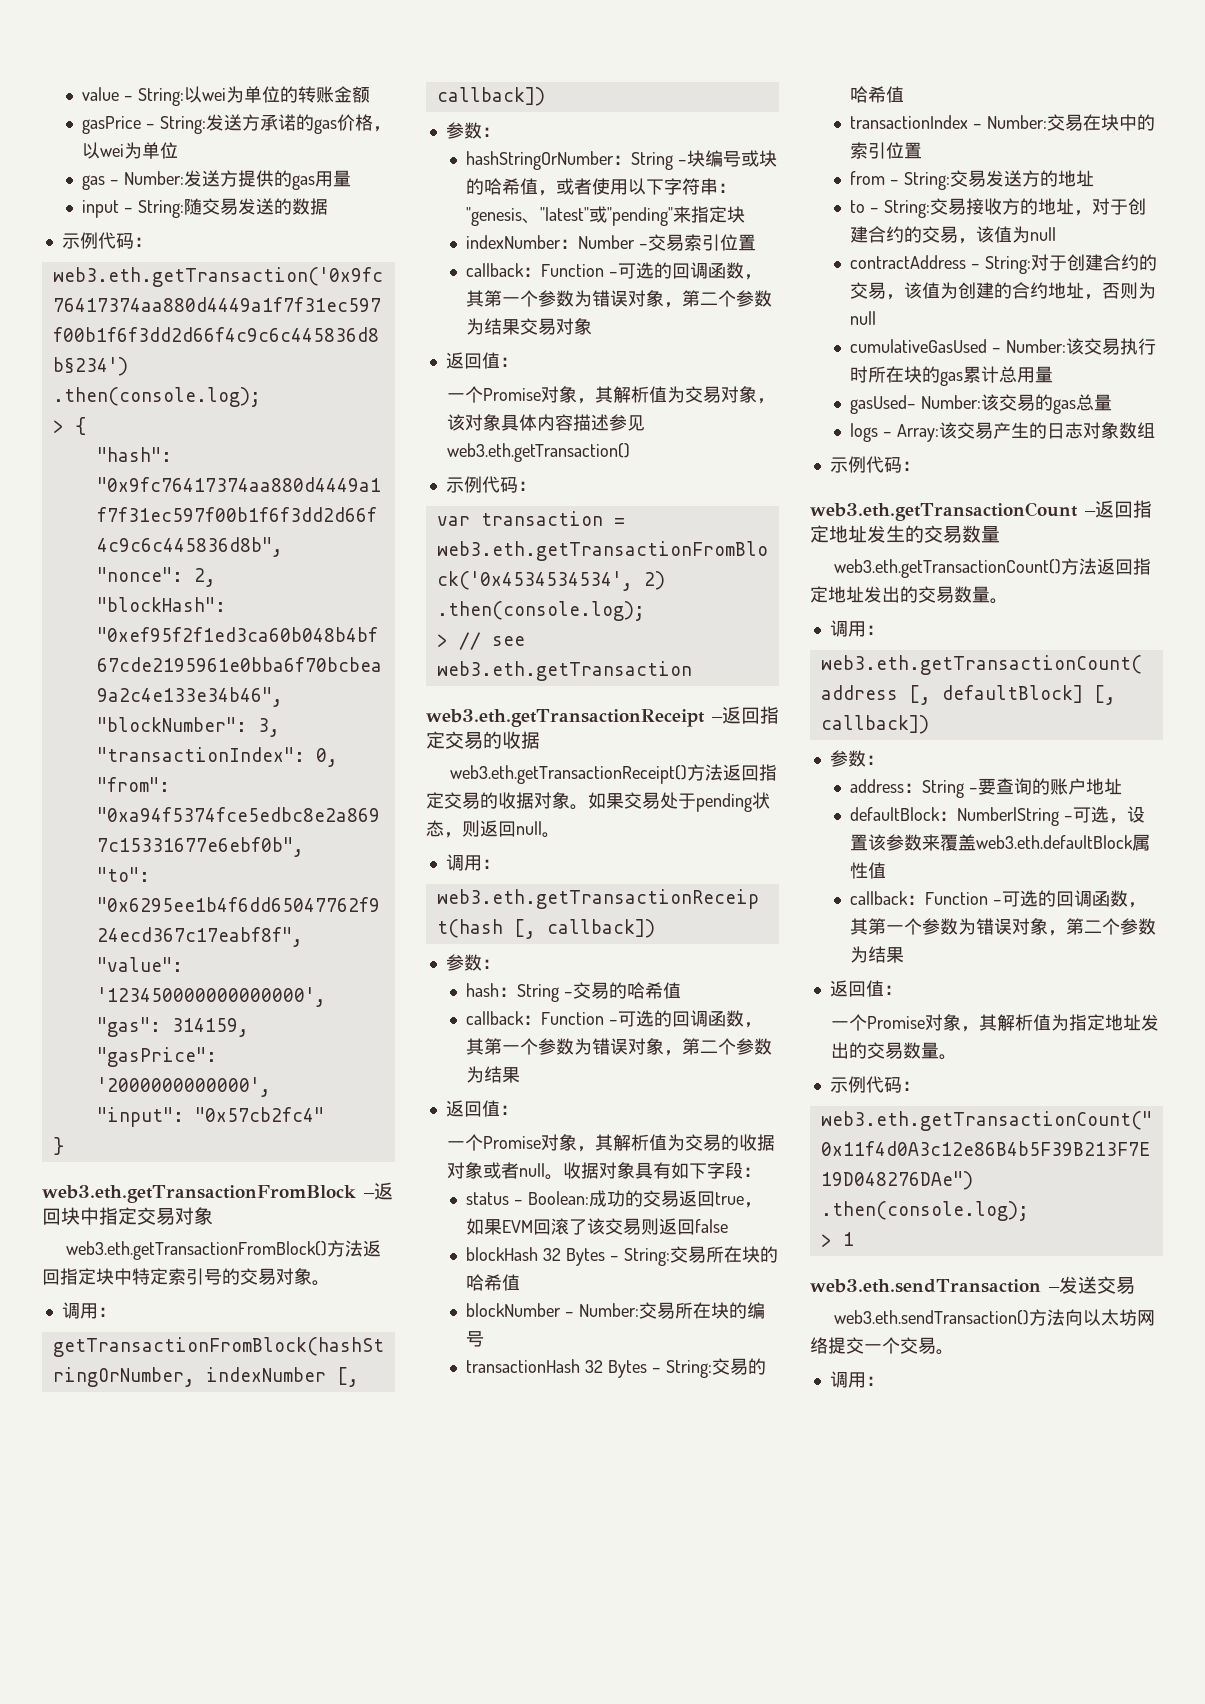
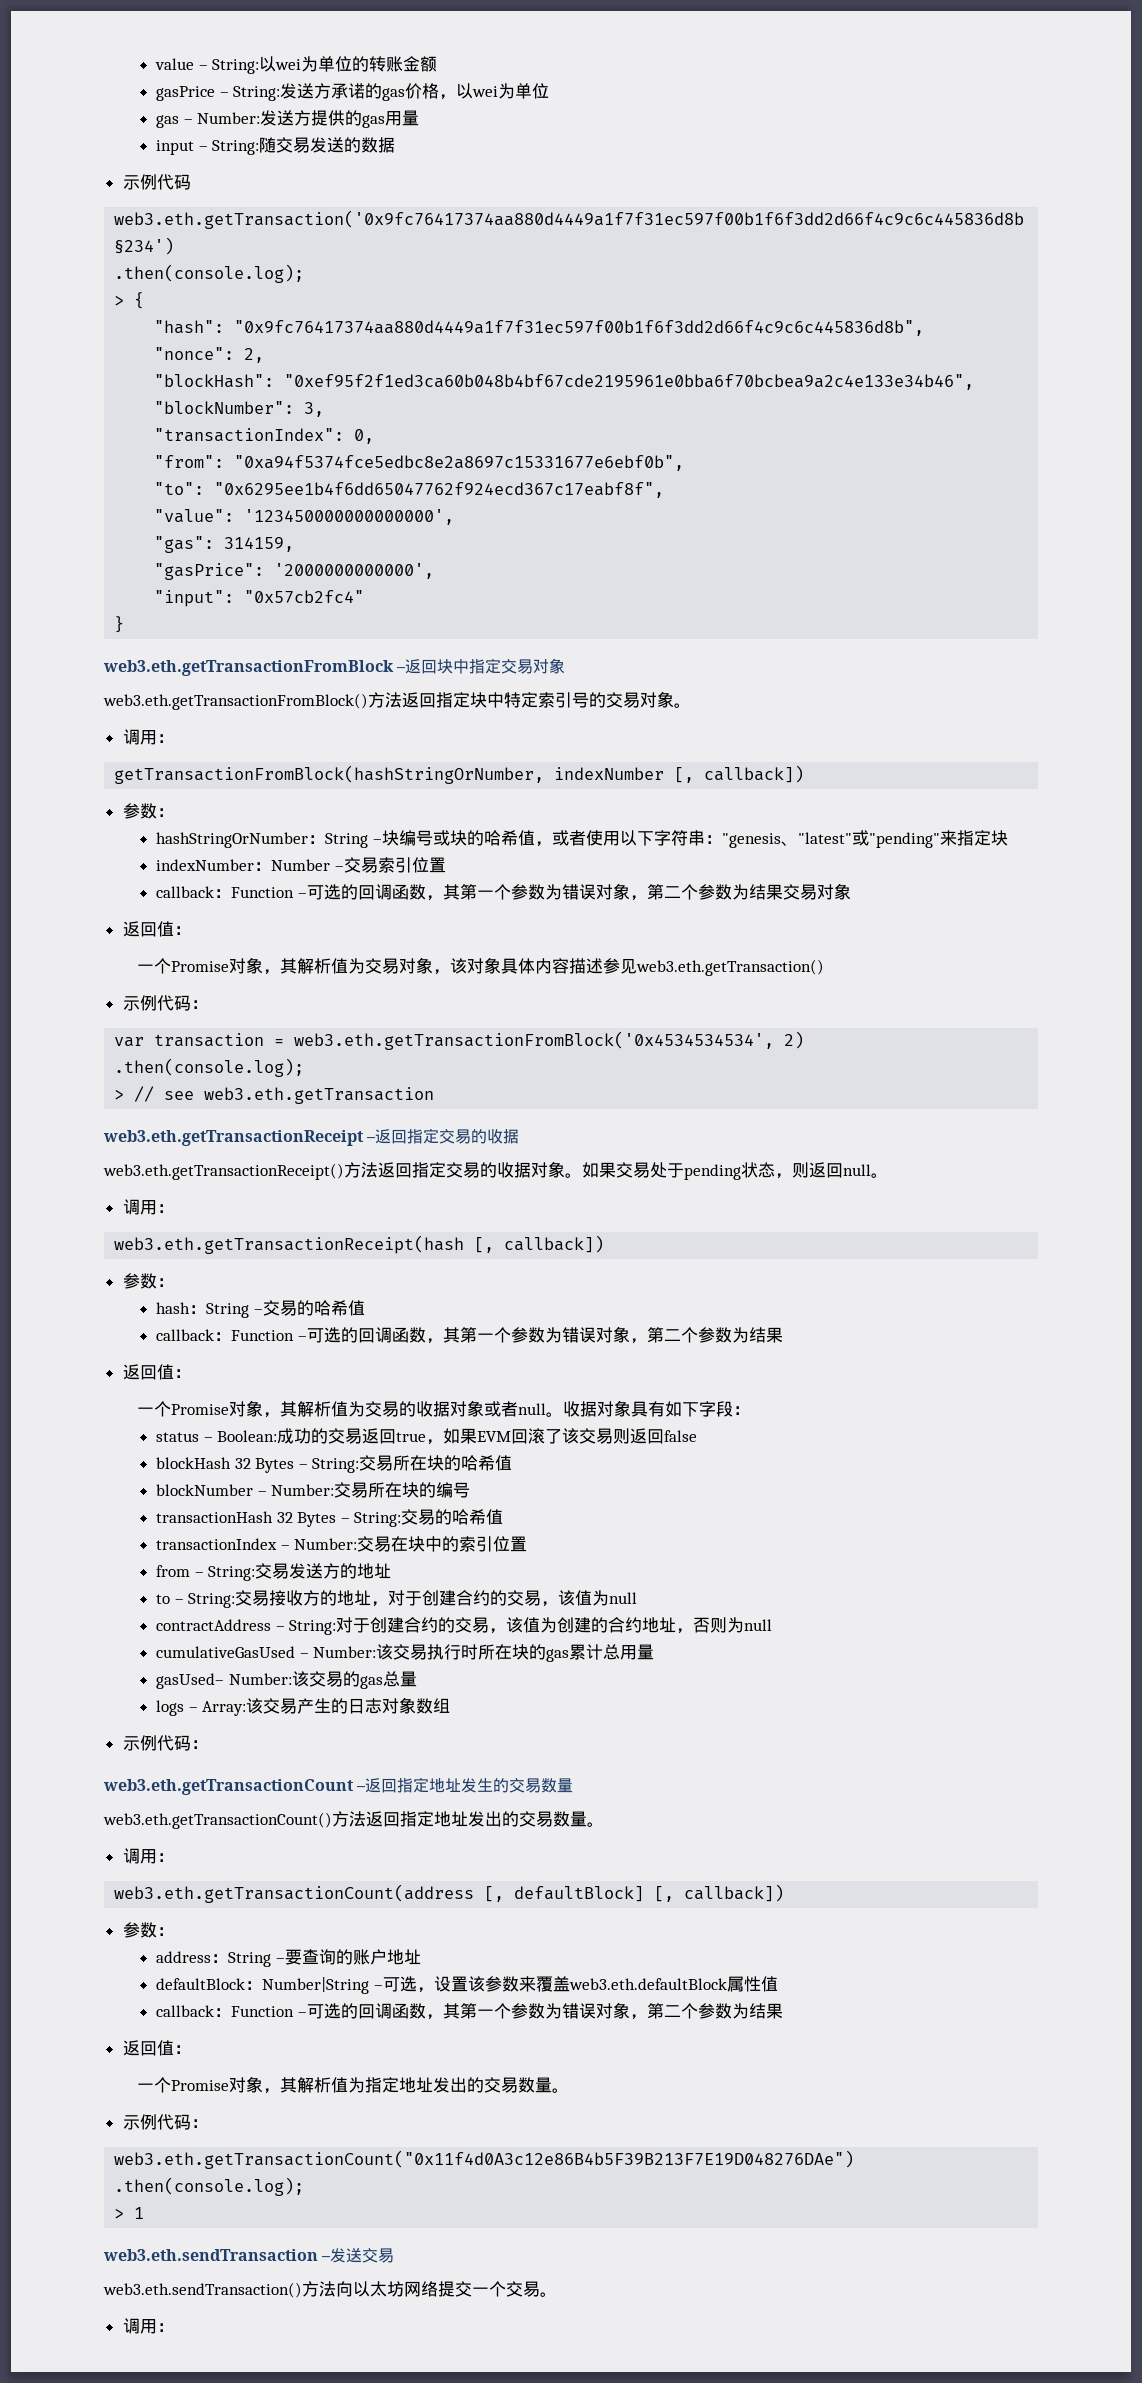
  input – String:随交易发送的数据
- 示例代码：
+ 示例代码

